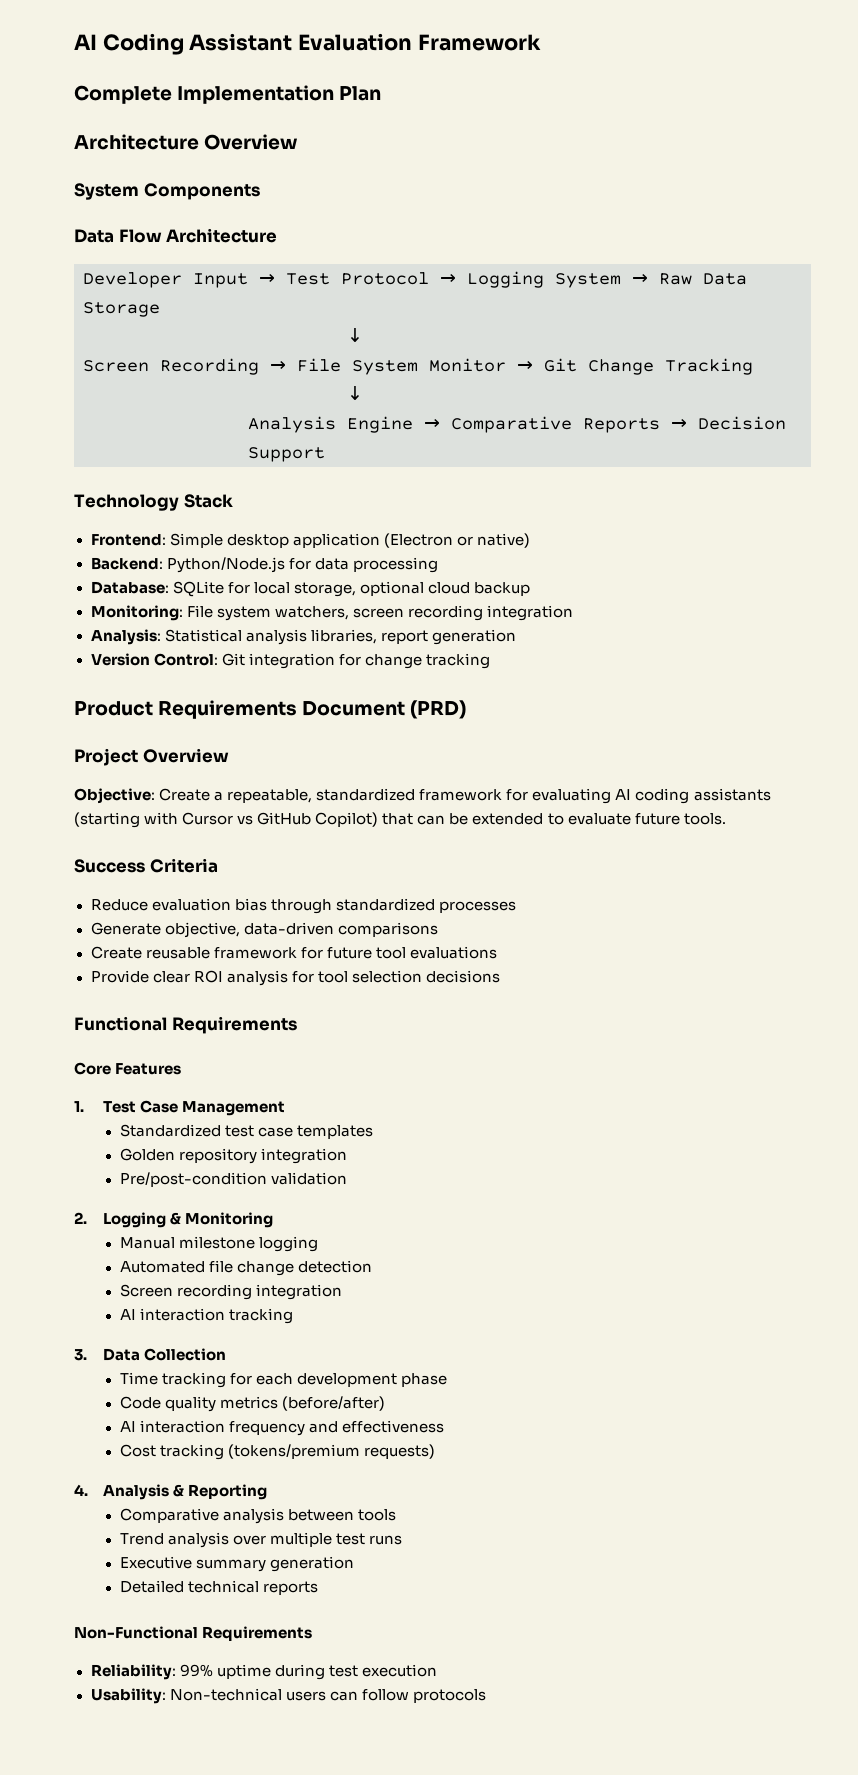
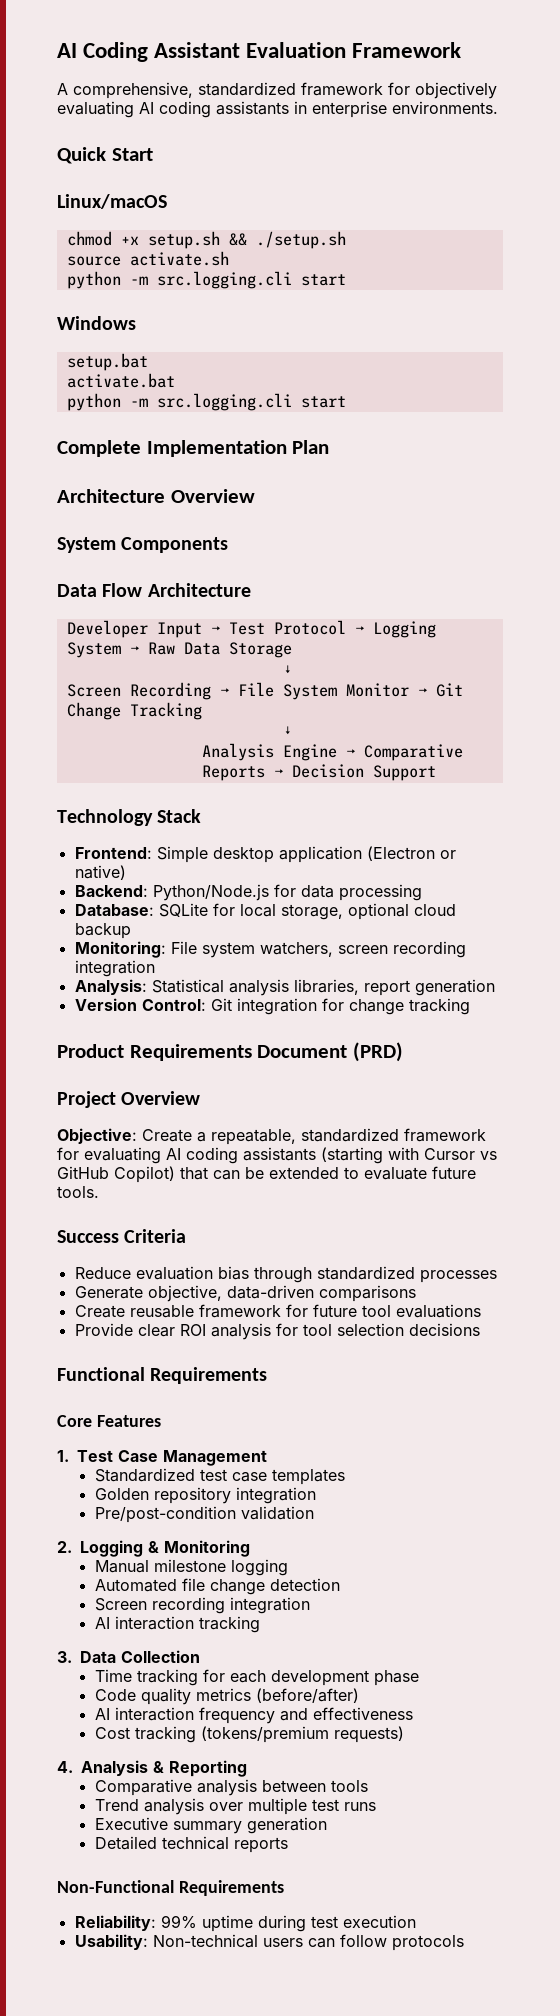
+ A comprehensive, standardized framework for objectively evaluating AI coding assistants in enterprise environments.
+ Quick Start
+ Linux/macOS
+ chmod +x setup.sh && ./setup.sh
+ source activate.sh
+ python -m src.logging.cli start
+ Windows
+ setup.bat
+ activate.bat
+ python -m src.logging.cli start

